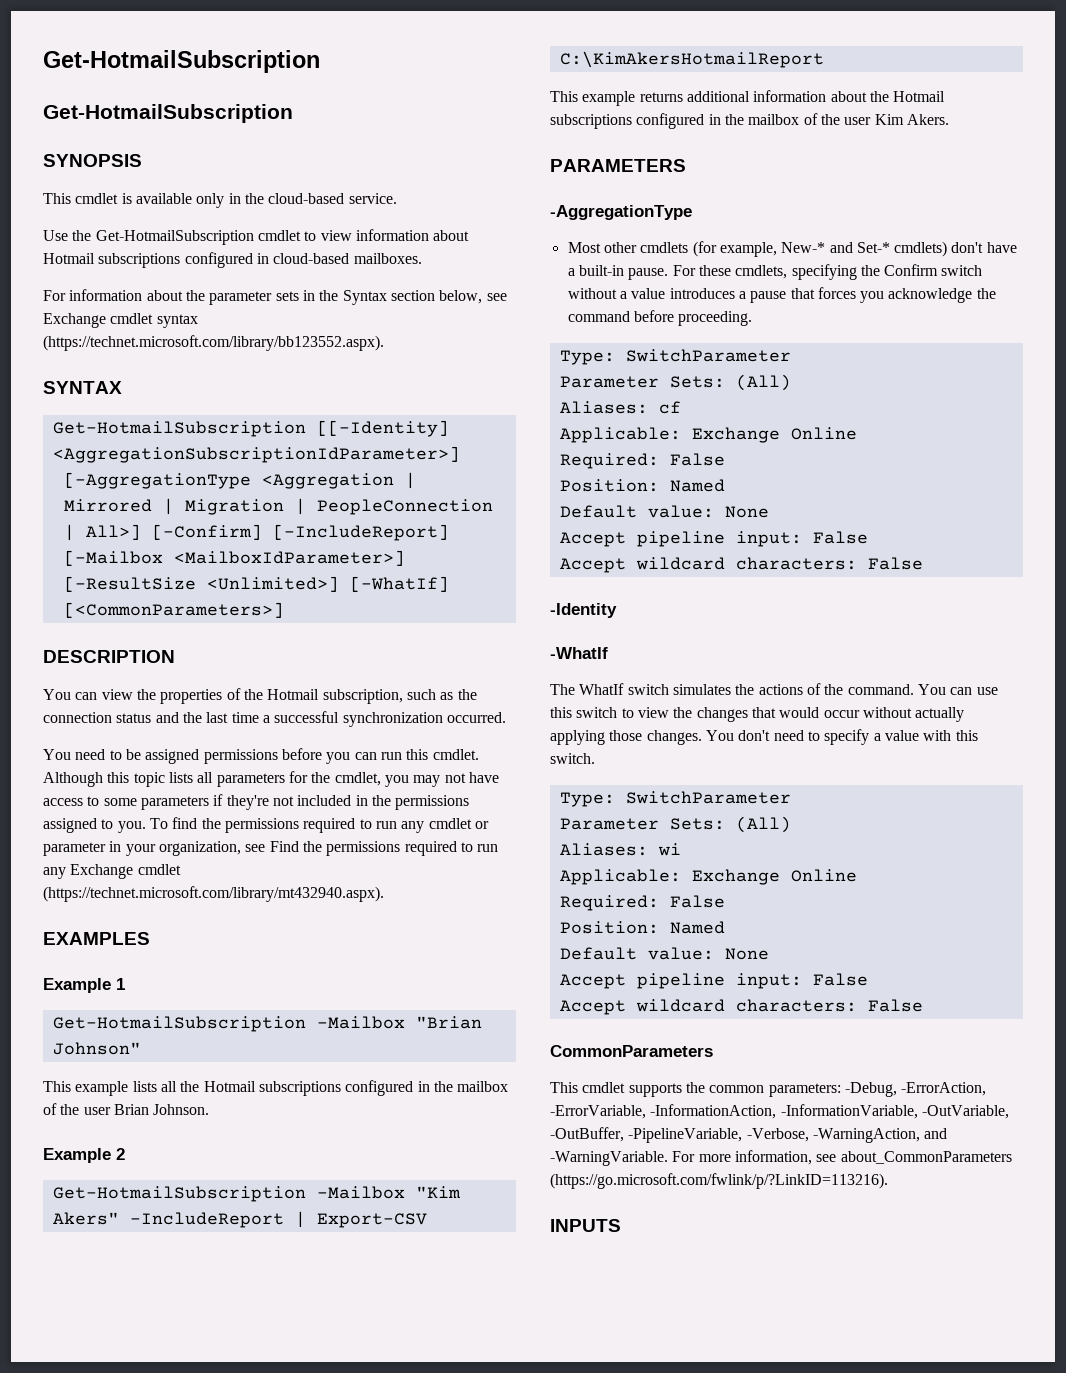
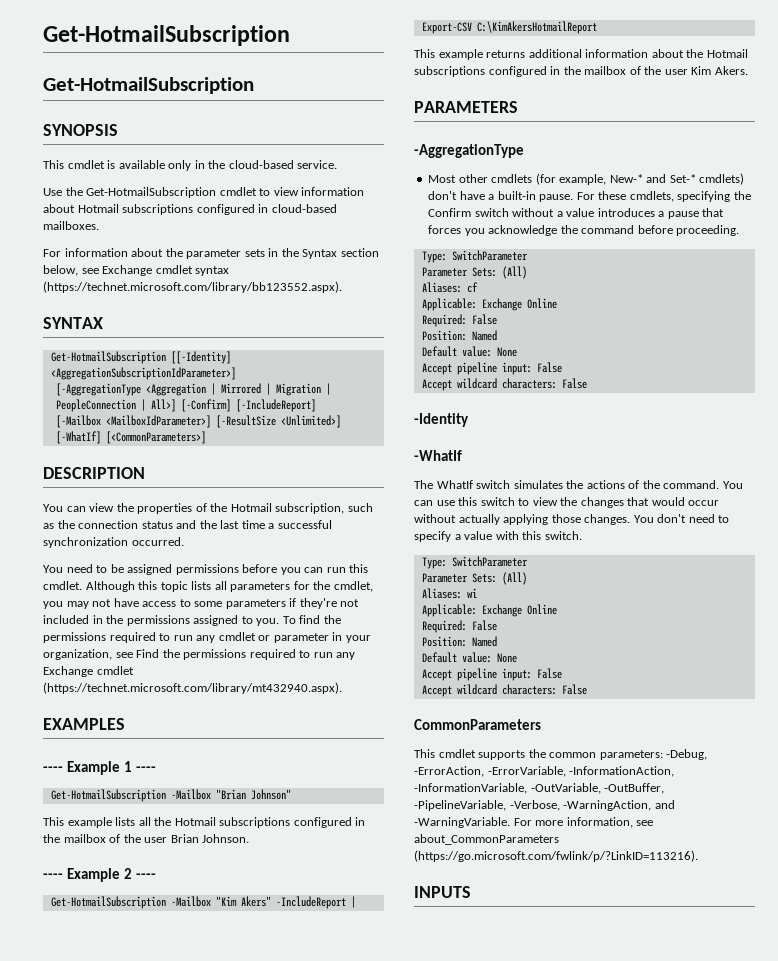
- Example 1
+ ---- Example 1 ----
- Example 2
+ ---- Example 2 ----

